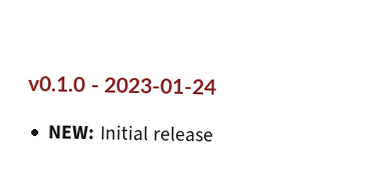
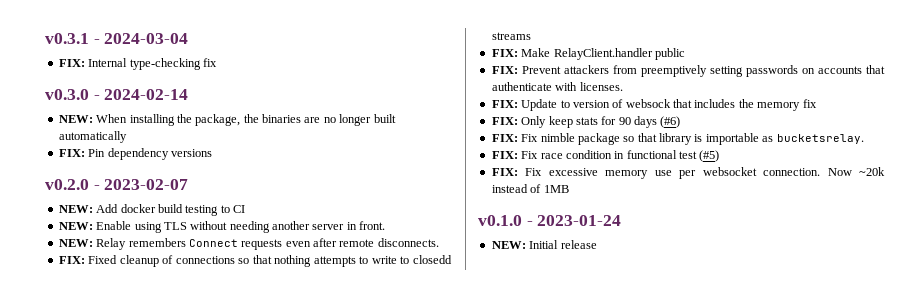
+ v0.3.1 - 2024-03-04
+ FIX: Internal type-checking fix
+ v0.3.0 - 2024-02-14
+ NEW: When installing the package, the binaries are no longer built automatically
+ FIX: Pin dependency versions
+ v0.2.0 - 2023-02-07
+ NEW: Add docker build testing to CI
+ NEW: Enable using TLS without needing another server in front.
+ NEW: Relay remembers Connect requests even after remote disconnects.
+ FIX: Fixed cleanup of connections so that nothing attempts to write to closedd streams
+ FIX: Make RelayClient.handler public
+ FIX: Prevent attackers from preemptively setting passwords on accounts that authenticate with licenses.
+ FIX: Update to version of websock that includes the memory fix
+ FIX: Only keep stats for 90 days (#6)
+ FIX: Fix nimble package so that library is importable as bucketsrelay.
+ FIX: Fix race condition in functional test (#5)
+ FIX: Fix excessive memory use per websocket connection. Now ~20k instead of 1MB

